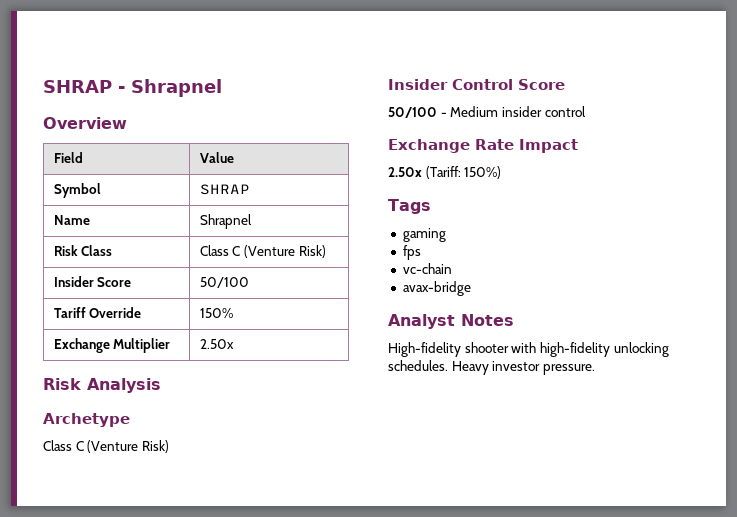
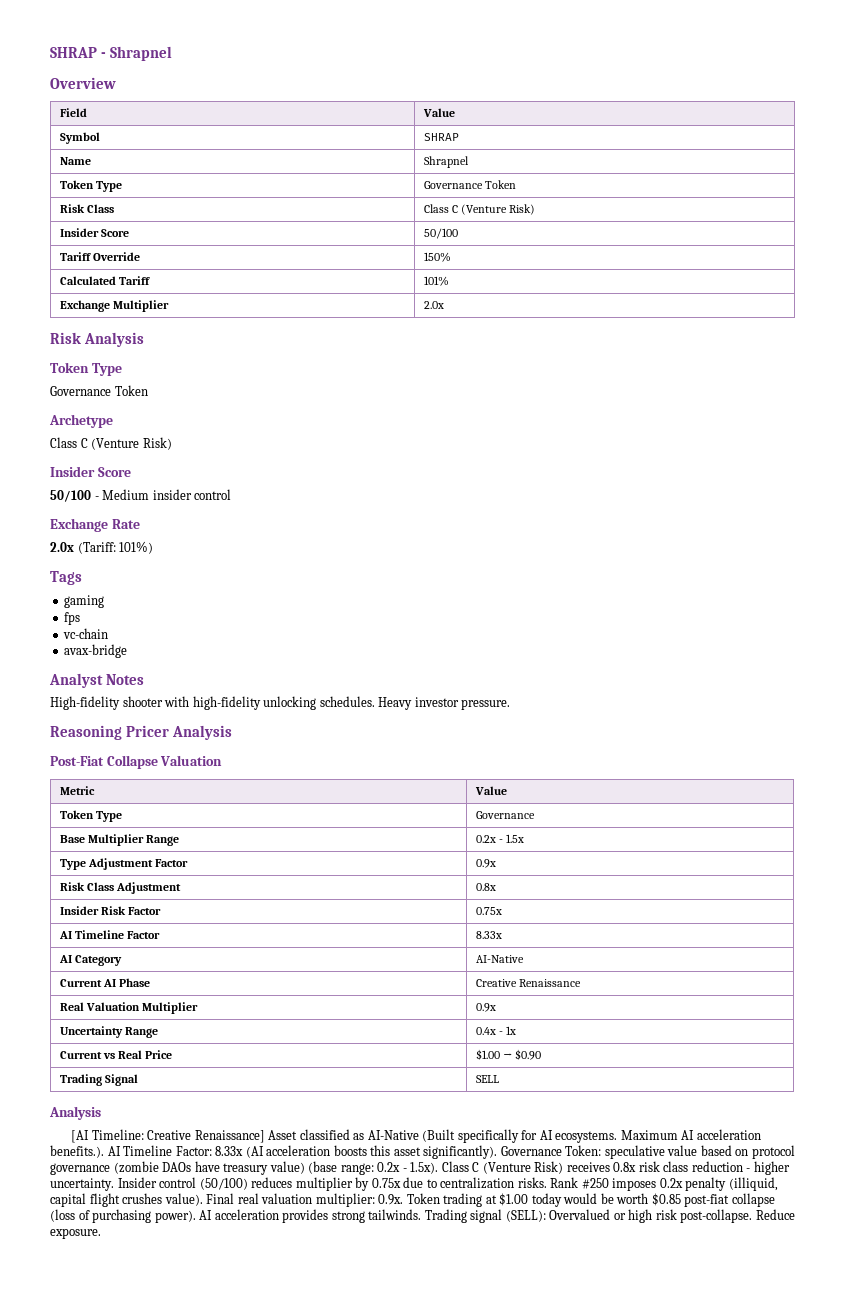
+ Token Type | Governance Token
+ Calculated Tariff | 101%
- Exchange Multiplier | 2.50x
+ Exchange Multiplier | 2.0x
  Risk Analysis
+ Token Type
+ Governance Token
  Archetype
  Class C (Venture Risk)
- Insider Control Score
+ Insider Score
- Exchange Rate Impact
- 2.50x (Tariff: 150%)
+ Exchange Rate
+ 2.0x (Tariff: 101%)
+ Reasoning Pricer Analysis
+ Post-Fiat Collapse Valuation
+ Metric | Value
+ Token Type | Governance
+ Base Multiplier Range | 0.2x - 1.5x
+ Type Adjustment Factor | 0.9x
+ Risk Class Adjustment | 0.8x
+ Insider Risk Factor | 0.75x
+ AI Timeline Factor | 8.33x
+ AI Category | AI-Native
+ Current AI Phase | Creative Renaissance
+ Real Valuation Multiplier | 0.9x
+ Uncertainty Range | 0.4x - 1x
+ Current vs Real Price | $1.00 → $0.90
+ Trading Signal | SELL
+ Analysis
+ [AI Timeline: Creative Renaissance] Asset classified as AI-Native (Built specifically for AI ecosystems. Maximum AI acceleration benefits.). AI Timeline Factor: 8.33x (AI acceleration boosts this asset significantly). Governance Token: speculative value based on protocol governance (zombie DAOs have treasury value) (base range: 0.2x - 1.5x). Class C (Venture Risk) receives 0.8x risk class reduction - higher uncertainty. Insider control (50/100) reduces multiplier by 0.75x due to centralization risks. Rank #250 imposes 0.2x penalty (illiquid, capital flight crushes value). Final real valuation multiplier: 0.9x. Token trading at $1.00 today would be worth $0.85 post-fiat collapse (loss of purchasing power). AI acceleration provides strong tailwinds. Trading signal (SELL): Overvalued or high risk post-collapse. Reduce exposure.

